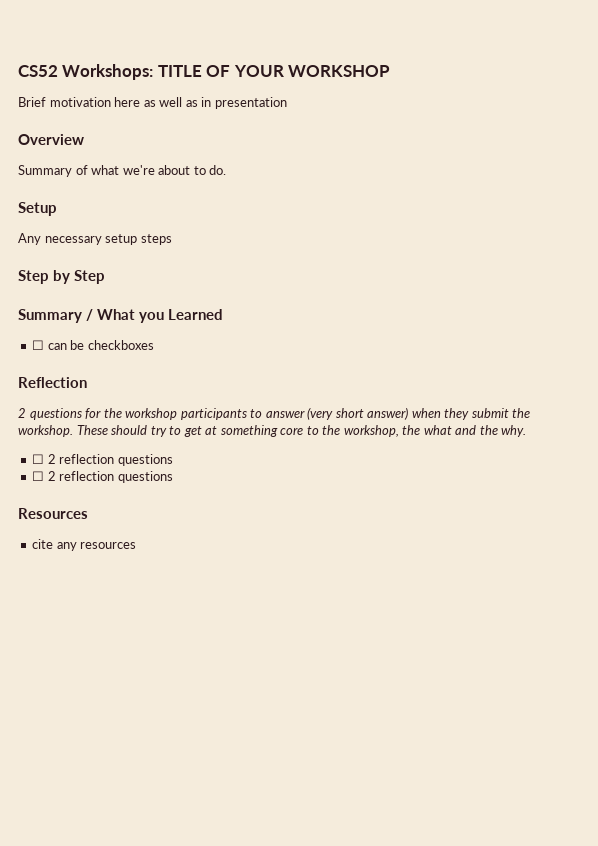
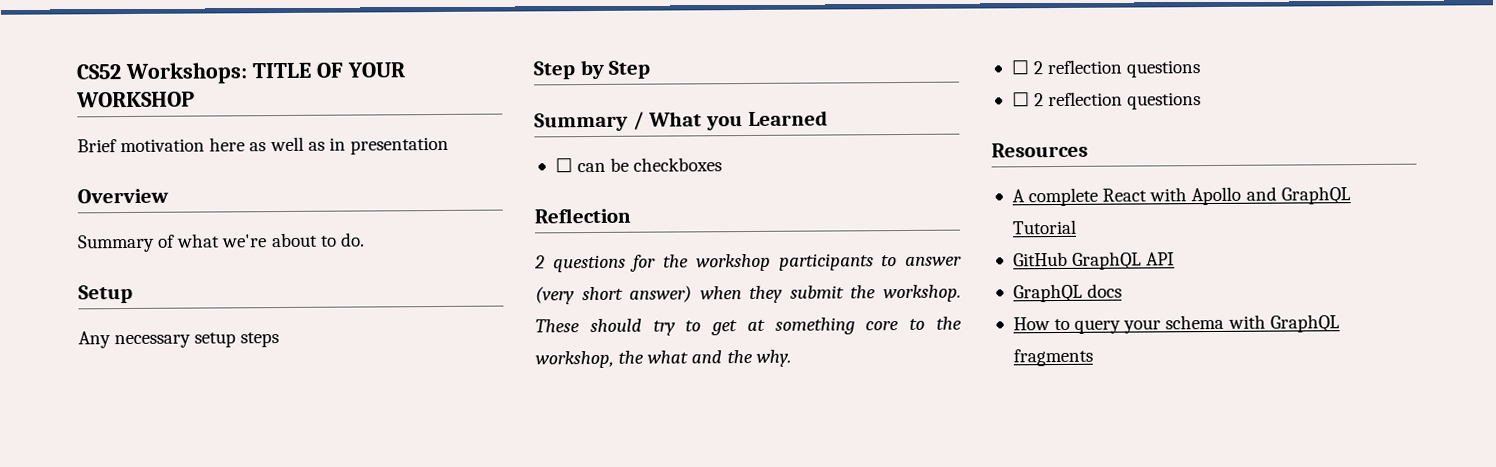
- cite any resources
+ A complete React with Apollo and GraphQL Tutorial
+ GitHub GraphQL API
+ GraphQL docs
+ How to query your schema with GraphQL fragments

